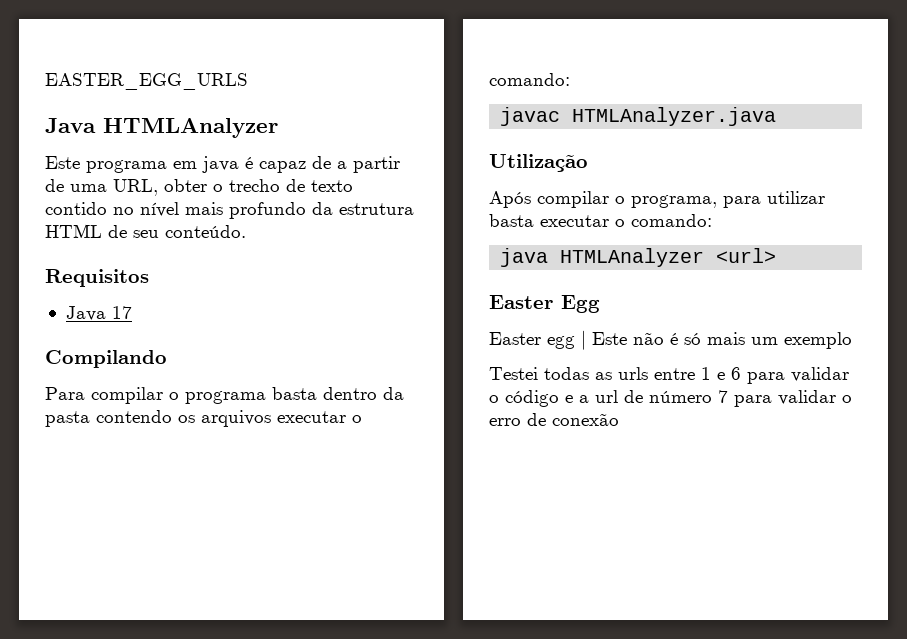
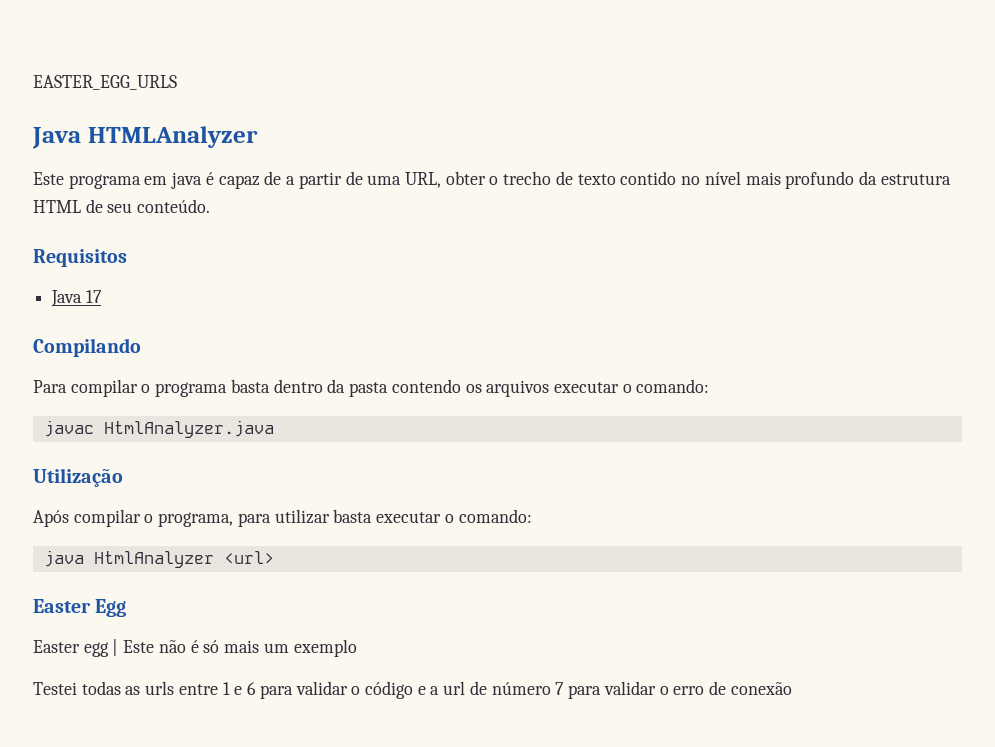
- javac HTMLAnalyzer.java
+ javac HtmlAnalyzer.java
- java HTMLAnalyzer <url>
+ java HtmlAnalyzer <url>

